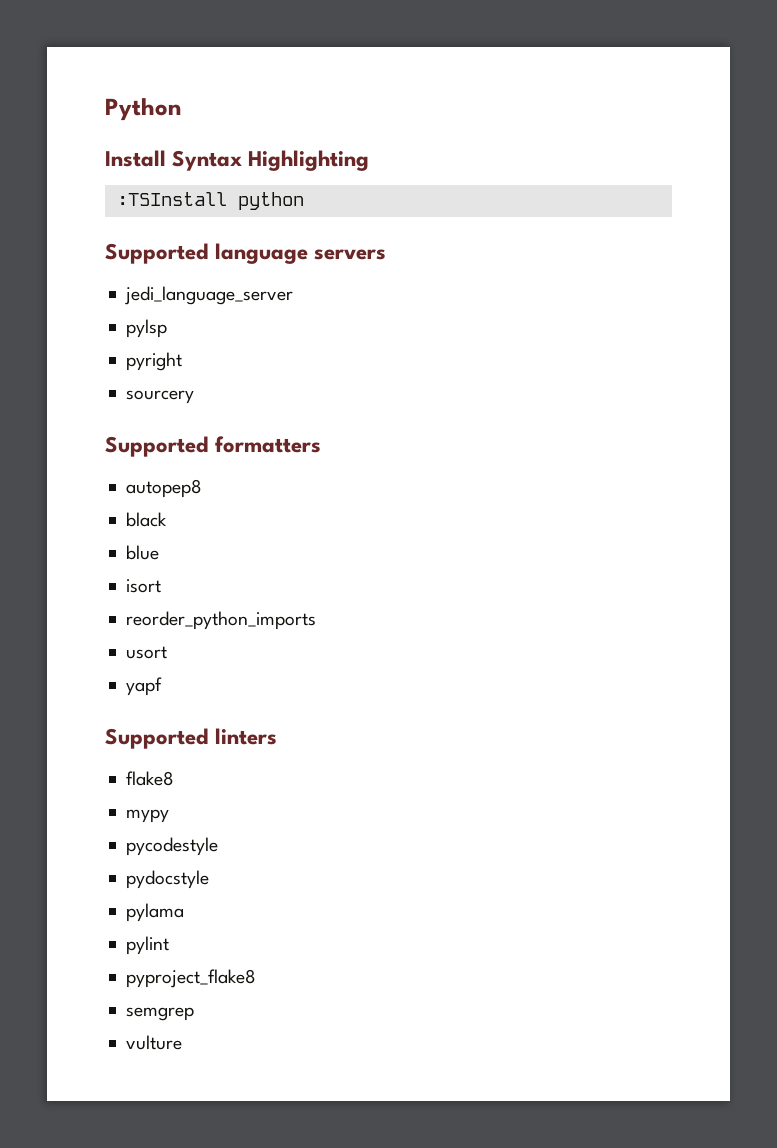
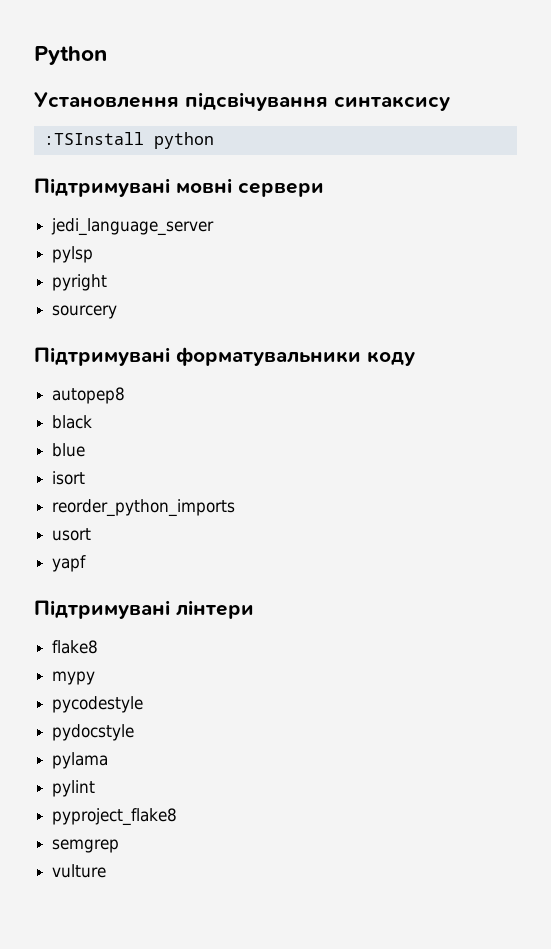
- Install Syntax Highlighting
+ Установлення підсвічування синтаксису
- Supported language servers
+ Підтримувані мовні сервери
- Supported formatters
+ Підтримувані форматувальники коду
- Supported linters
+ Підтримувані лінтери

